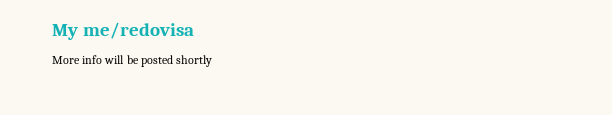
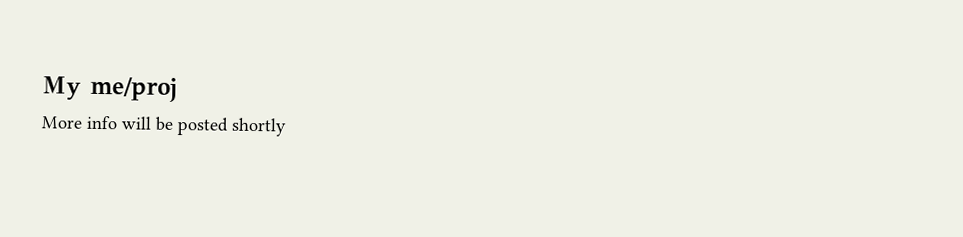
- My me/redovisa
+ My me/proj

